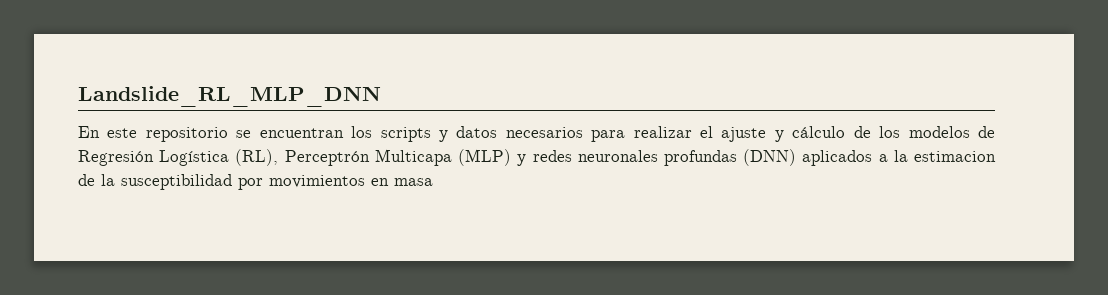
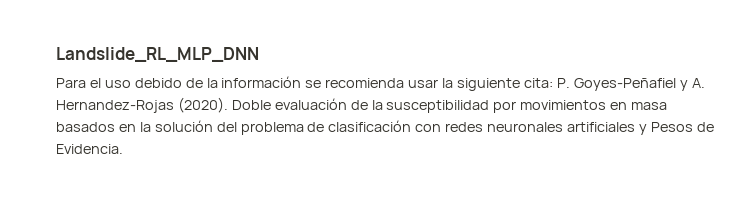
- En este repositorio se encuentran los scripts y datos necesarios para realizar el ajuste y cálculo de los modelos de Regresión Logística (RL), Perceptrón Multicapa (MLP) y redes neuronales profundas (DNN) aplicados a la estimacion de la susceptibilidad por movimientos en masa
+ Para el uso debido de la información se recomienda usar la siguiente cita: P. Goyes-Peñafiel y A. Hernandez-Rojas (2020). Doble evaluación de la susceptibilidad por movimientos en masa basados en la solución del problema de clasificación con redes neuronales artificiales y Pesos de Evidencia.

